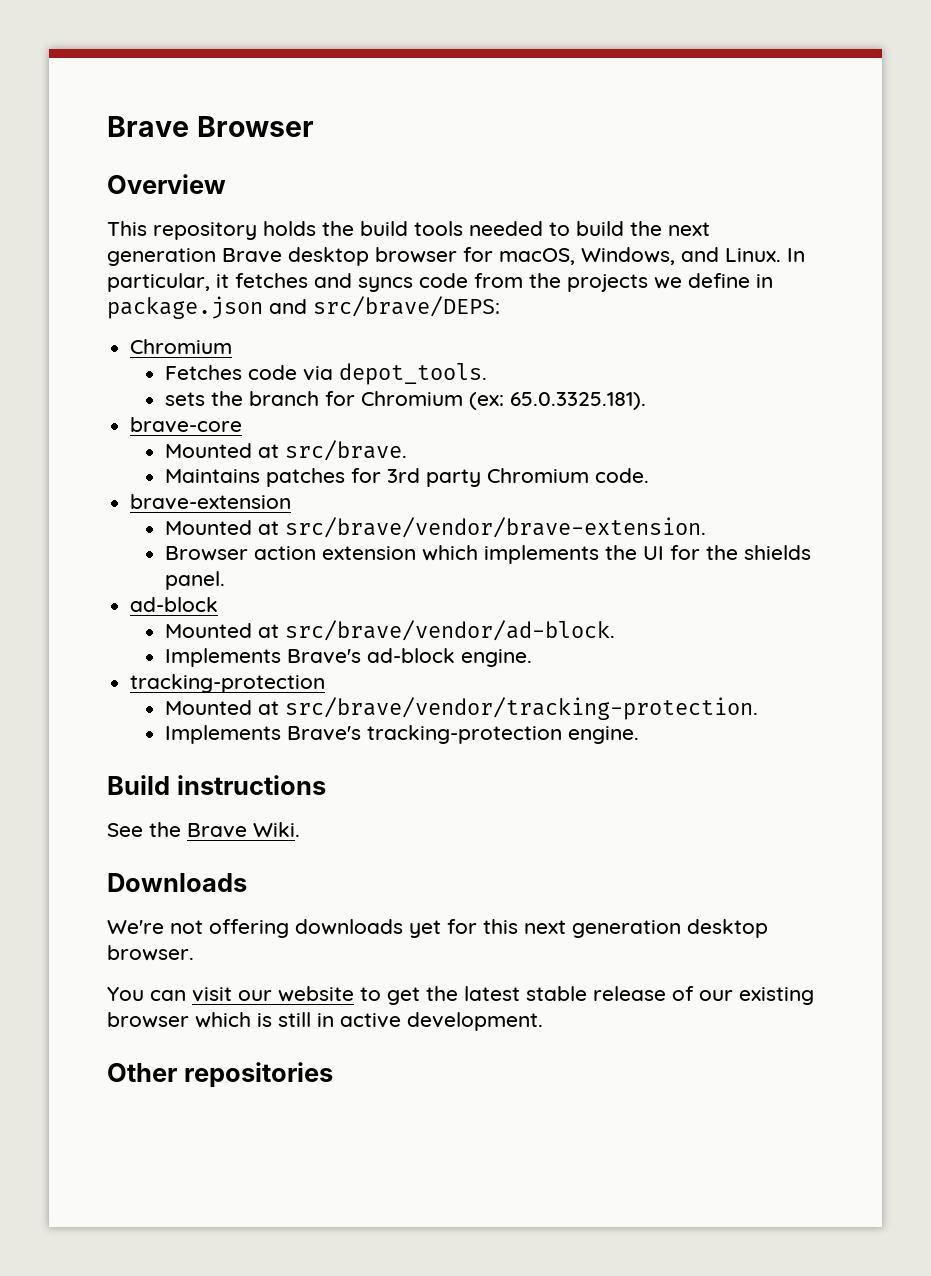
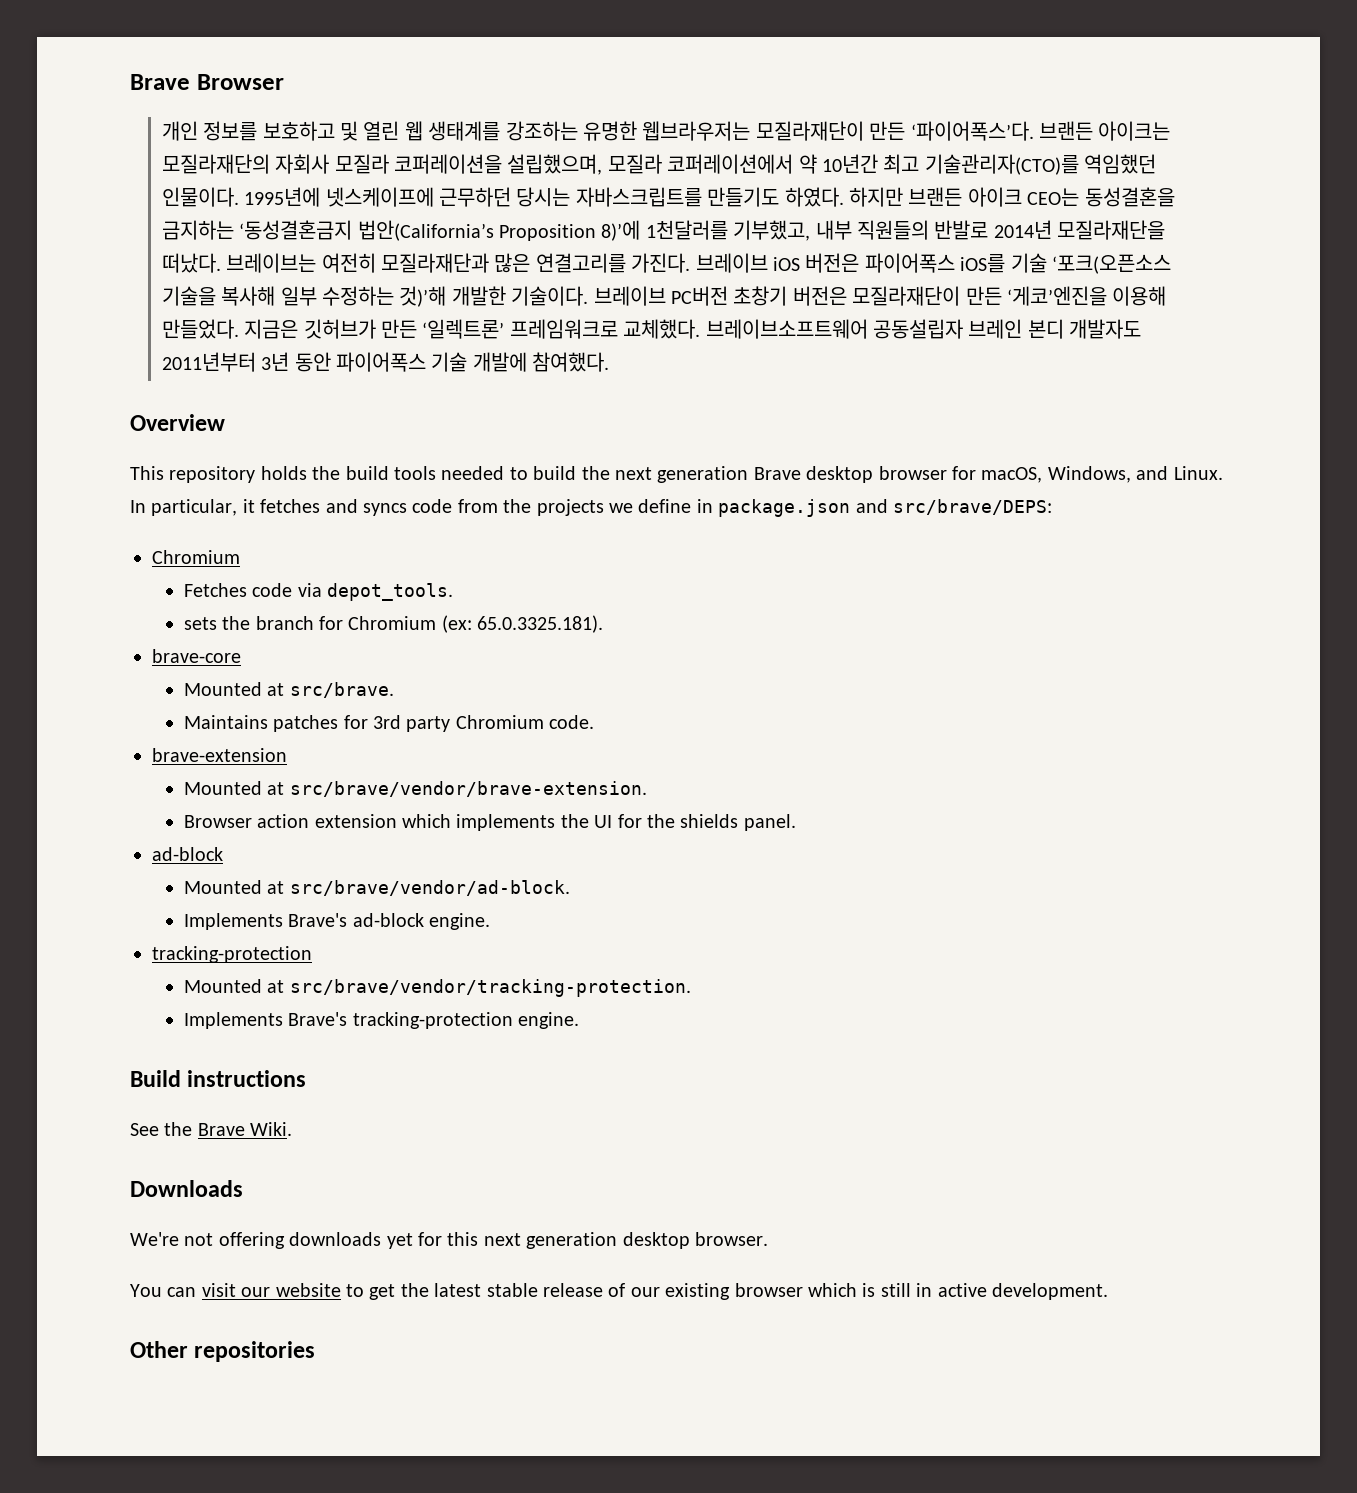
+ 개인 정보를 보호하고 및 열린 웹 생태계를 강조하는 유명한 웹브라우저는 모질라재단이 만든 ‘파이어폭스’다. 브랜든 아이크는 모질라재단의 자회사 모질라 코퍼레이션을 설립했으며, 모질라 코퍼레이션에서 약 10년간 최고 기술관리자(CTO)를 역임했던 인물이다. 1995년에 넷스케이프에 근무하던 당시는 자바스크립트를 만들기도 하였다. 하지만 브랜든 아이크 CEO는 동성결혼을 금지하는 ‘동성결혼금지 법안(California’s Proposition 8)’에 1천달러를 기부했고, 내부 직원들의 반발로 2014년 모질라재단을 떠났다. 브레이브는 여전히 모질라재단과 많은 연결고리를 가진다. 브레이브 iOS 버전은 파이어폭스 iOS를 기술 ‘포크(오픈소스 기술을 복사해 일부 수정하는 것)’해 개발한 기술이다. 브레이브 PC버전 초창기 버전은 모질라재단이 만든 ‘게코’엔진을 이용해 만들었다. 지금은 깃허브가 만든 ‘일렉트론’ 프레임워크로 교체했다. 브레이브소프트웨어 공동설립자 브레인 본디 개발자도 2011년부터 3년 동안 파이어폭스 기술 개발에 참여했다.

